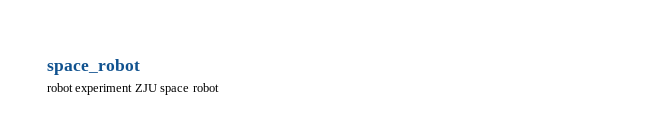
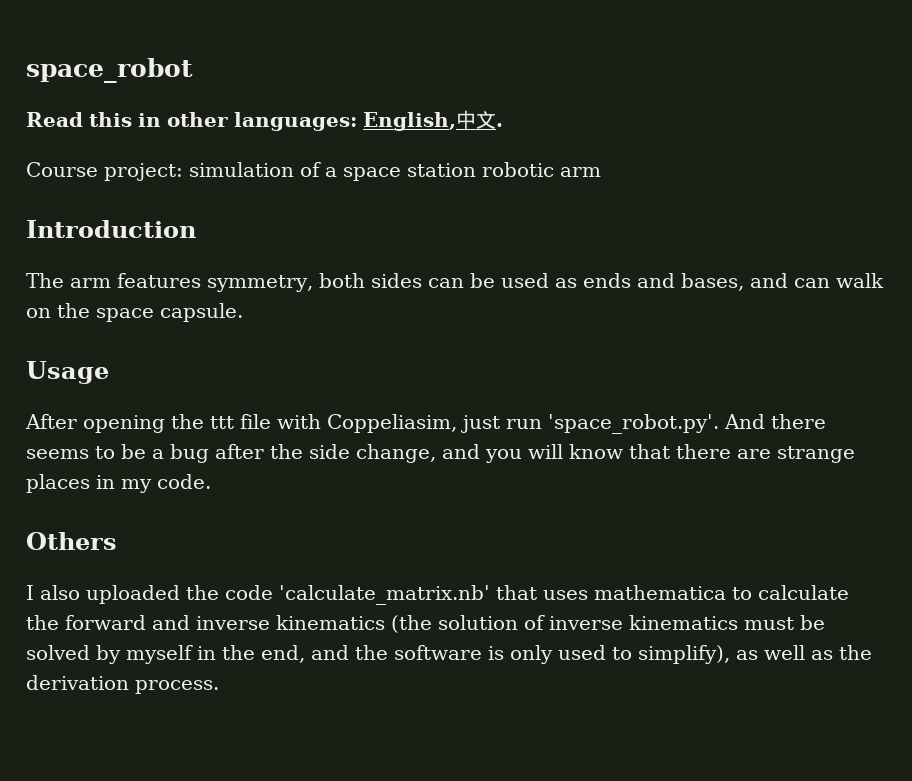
- robot experiment ZJU space robot
+ Read this in other languages: English,中文.
+ Course project: simulation of a space station robotic arm
+ Introduction
+ The arm features symmetry, both sides can be used as ends and bases, and can walk on the space capsule.
+ Usage
+ After opening the ttt file with Coppeliasim, just run 'space_robot.py'. And there seems to be a bug after the side change, and you will know that there are strange places in my code.
+ Others
+ I also uploaded the code 'calculate_matrix.nb' that uses mathematica to calculate the forward and inverse kinematics (the solution of inverse kinematics must be solved by myself in the end, and the software is only used to simplify), as well as the derivation process.

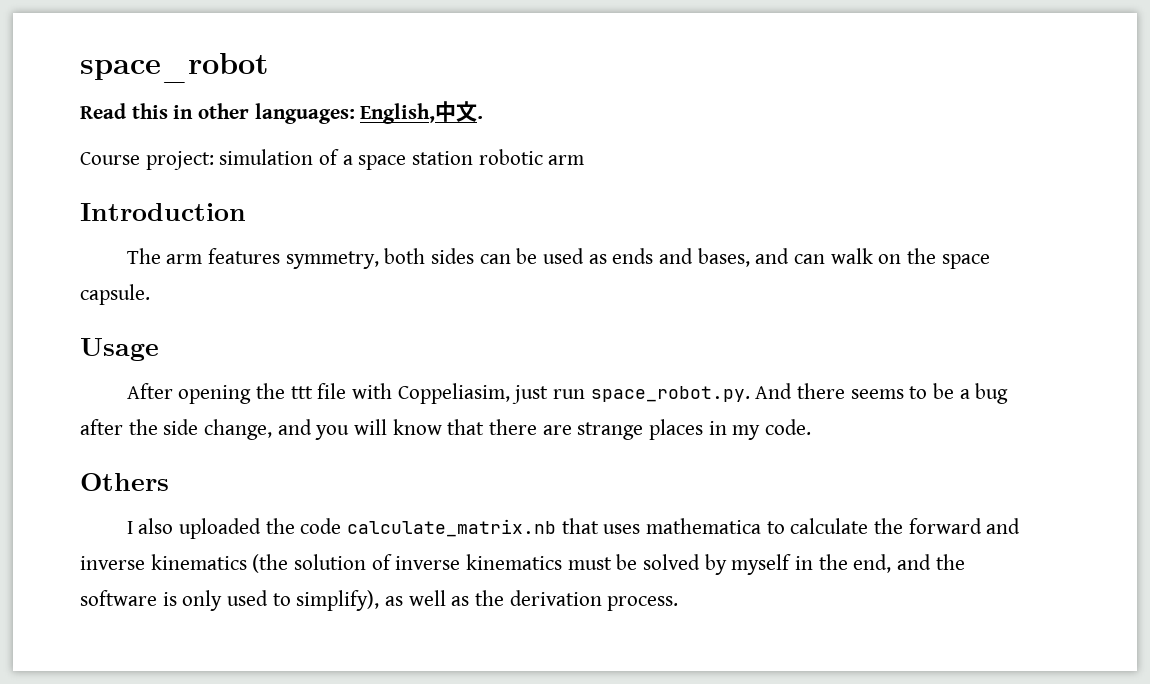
- After opening the ttt file with Coppeliasim, just run 'space_robot.py'. And there seems to be a bug after the side change, and you will know that there are strange places in my code.
+ After opening the ttt file with Coppeliasim, just run space_robot.py. And there seems to be a bug after the side change, and you will know that there are strange places in my code.
- I also uploaded the code 'calculate_matrix.nb' that uses mathematica to calculate the forward and inverse kinematics (the solution of inverse kinematics must be solved by myself in the end, and the software is only used to simplify), as well as the derivation process.
+ I also uploaded the code calculate_matrix.nb that uses mathematica to calculate the forward and inverse kinematics (the solution of inverse kinematics must be solved by myself in the end, and the software is only used to simplify), as well as the derivation process.

